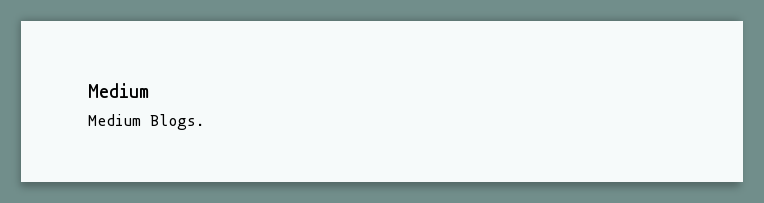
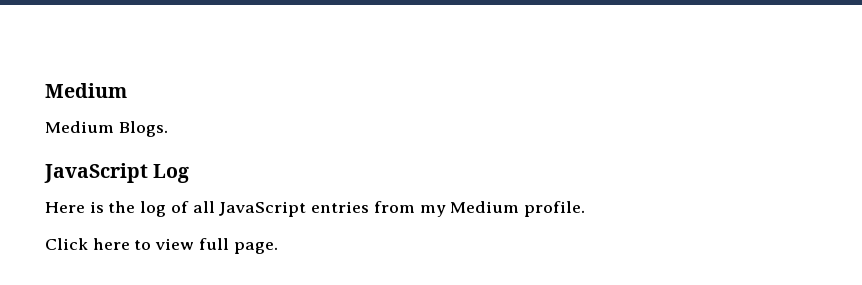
+ JavaScript Log
+ Here is the log of all JavaScript entries from my Medium profile.
+ Click here to view full page.

